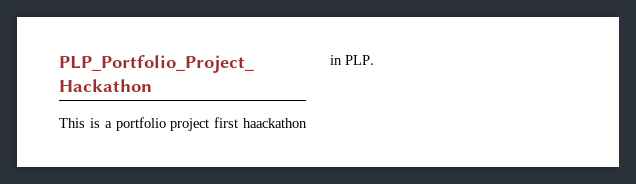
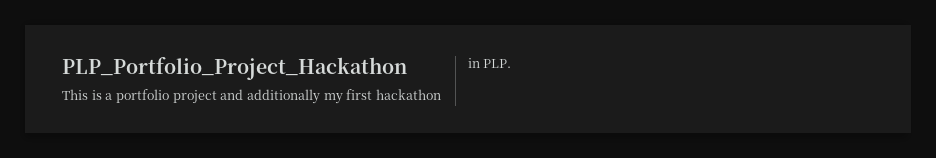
- This is a portfolio project first haackathon in PLP.
+ This is a portfolio project and additionally my first hackathon in PLP.

